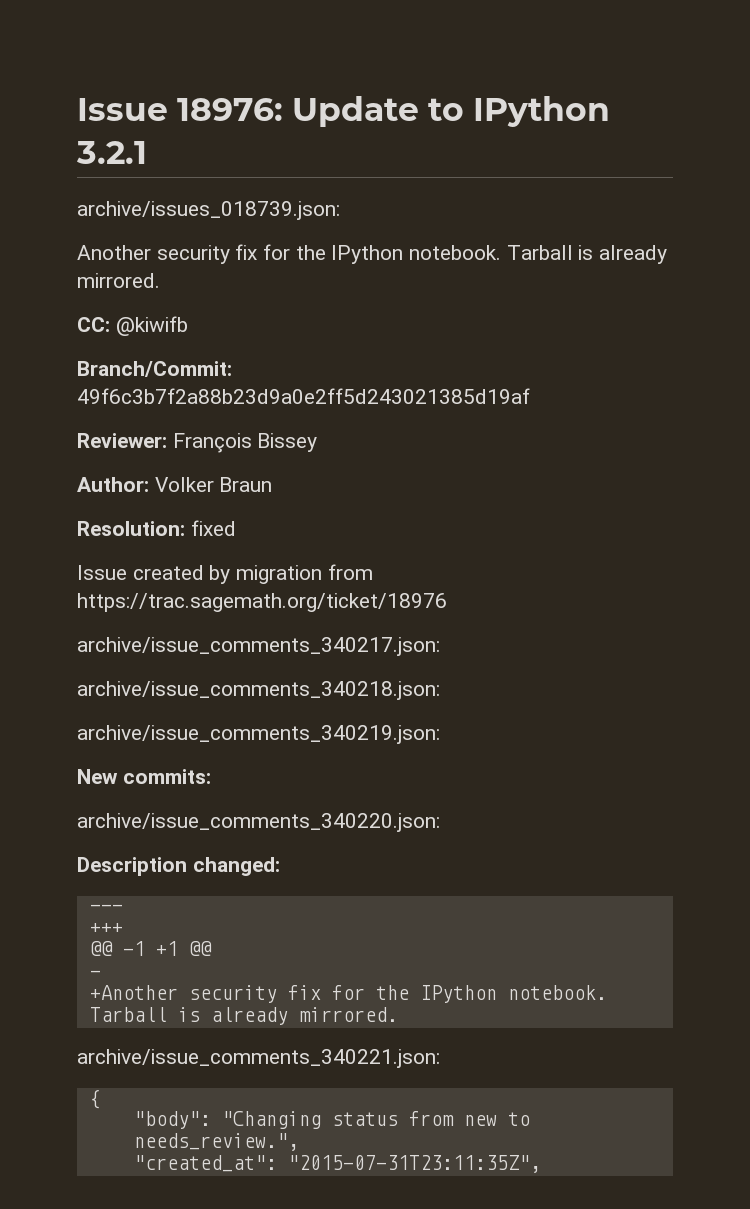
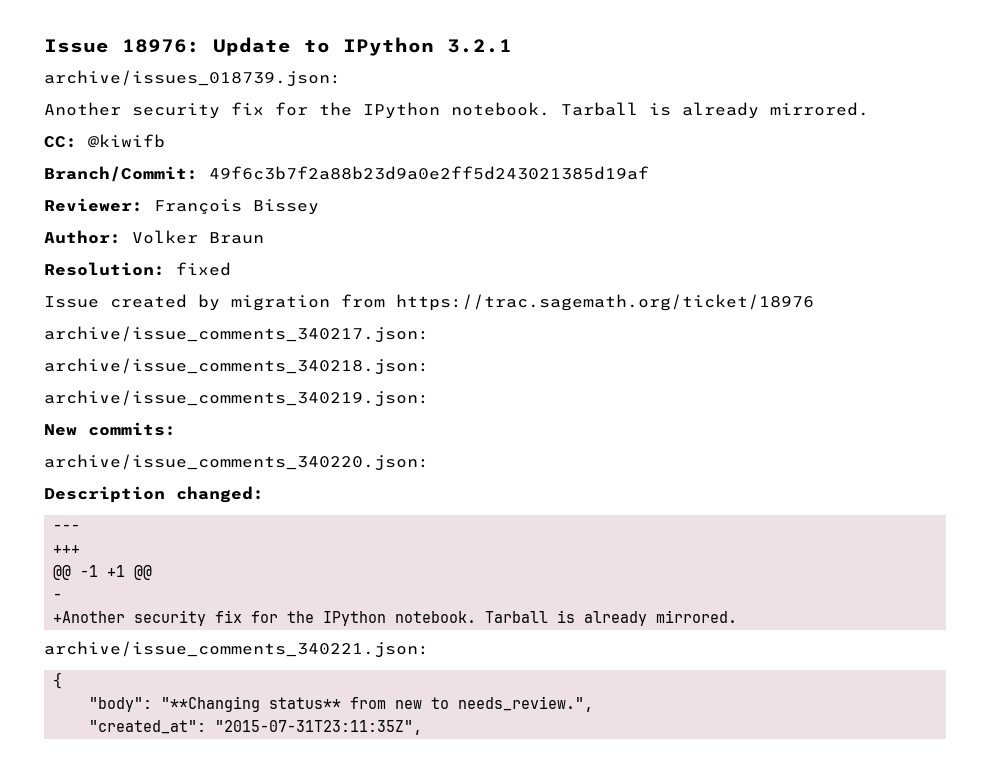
- "body": "Changing status from new to needs_review.",
+ "body": "**Changing status** from new to needs_review.",

